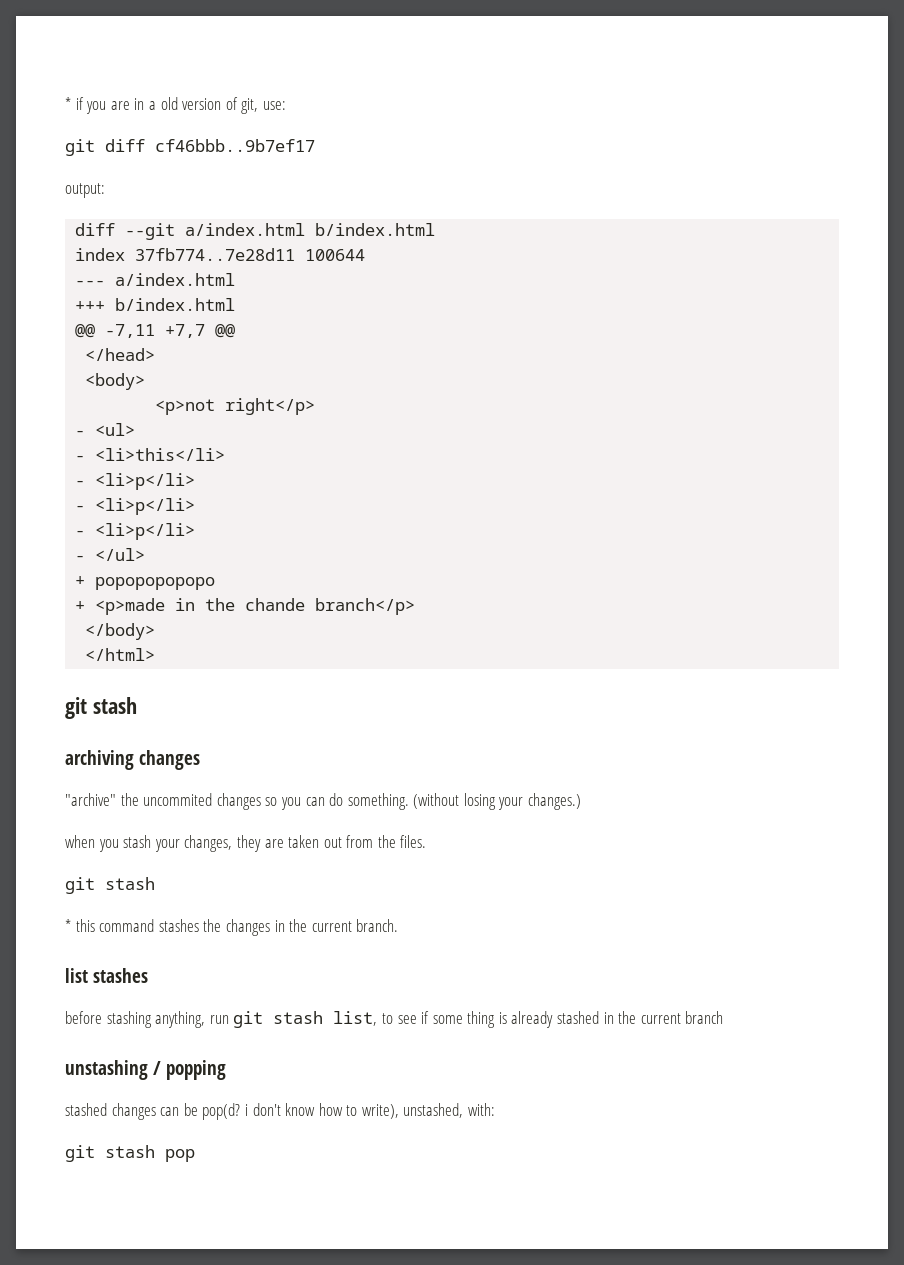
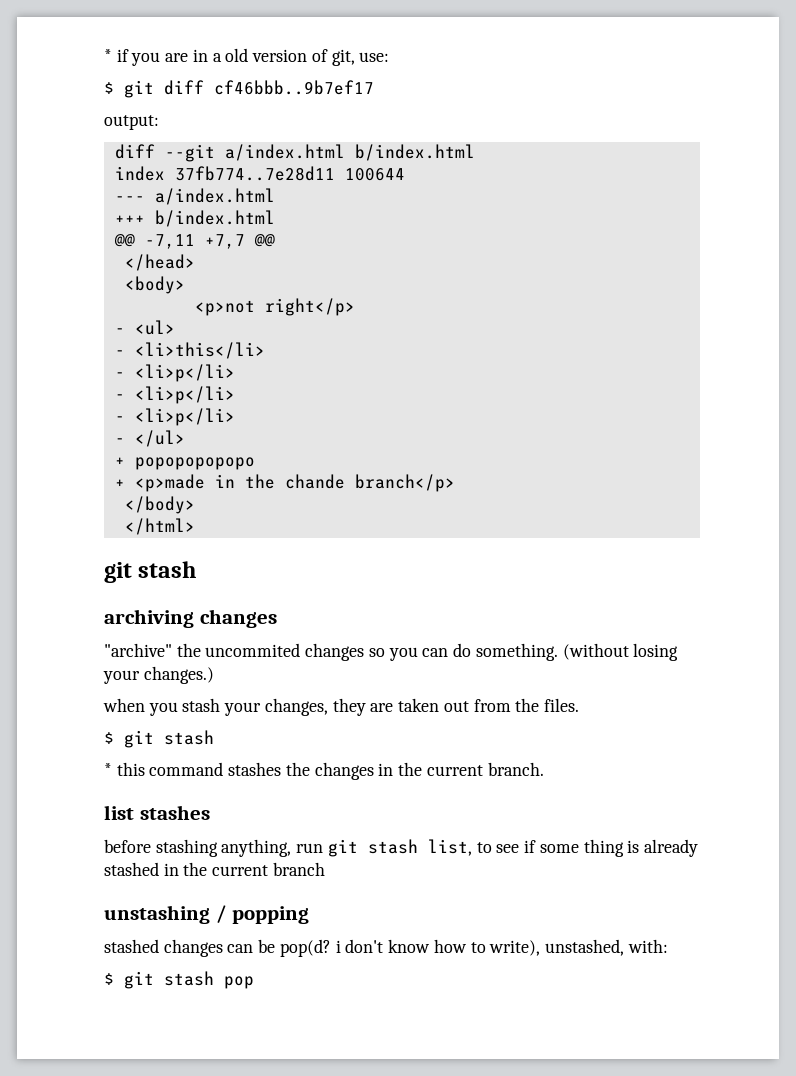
- git diff cf46bbb..9b7ef17
+ $ git diff cf46bbb..9b7ef17
  when you stash your changes, they are taken out from the files.
- git stash
+ $ git stash
- git stash pop
+ $ git stash pop

